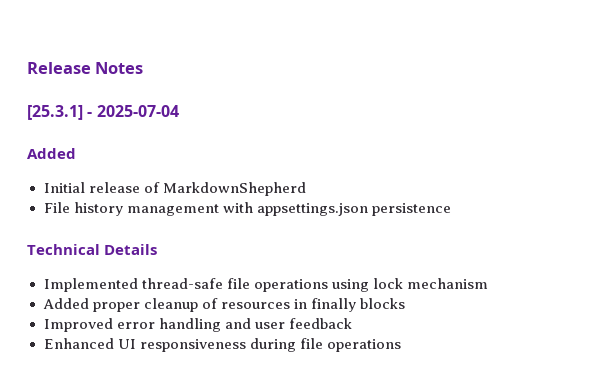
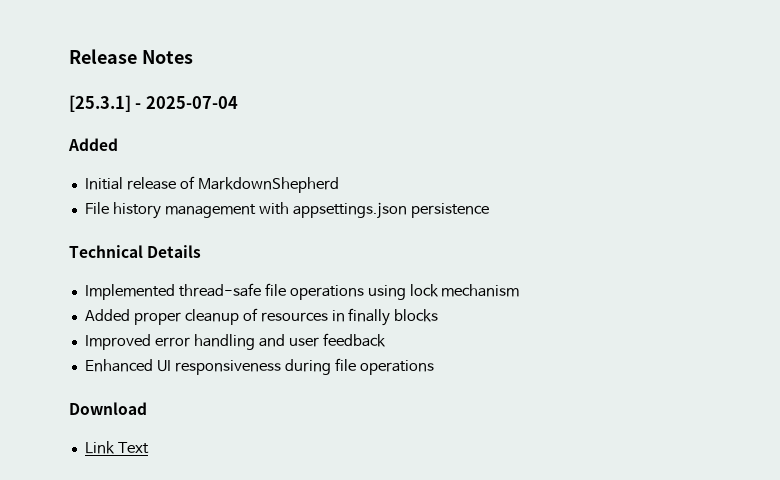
+ Download
+ Link Text

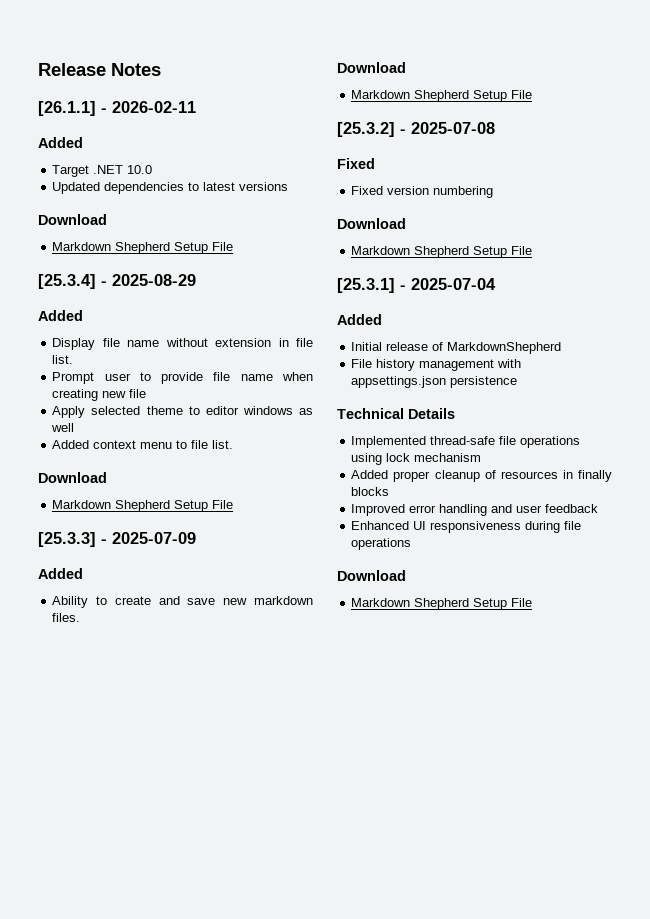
+ [26.1.1] - 2026-02-11
+ Added
+ Target .NET 10.0
+ Updated dependencies to latest versions
+ Download
+ Markdown Shepherd Setup File
+ [25.3.4] - 2025-08-29
+ Added
+ Display file name without extension in file list.
+ Prompt user to provide file name when creating new file
+ Apply selected theme to editor windows as well
+ Added context menu to file list.
+ Download
+ Markdown Shepherd Setup File
+ [25.3.3] - 2025-07-09
+ Added
+ Ability to create and save new markdown files.
+ Download
+ Markdown Shepherd Setup File
+ [25.3.2] - 2025-07-08
+ Fixed
+ Fixed version numbering
+ Download
+ Markdown Shepherd Setup File
  Enhanced UI responsiveness during file operations
  Download
- Link Text
+ Markdown Shepherd Setup File

